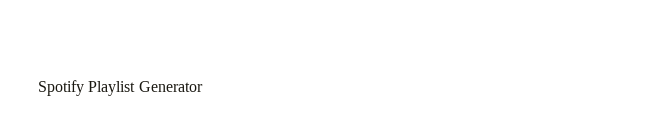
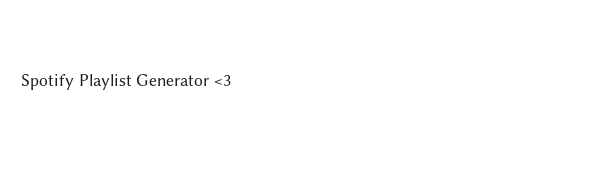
- Spotify Playlist Generator
+ Spotify Playlist Generator <3

